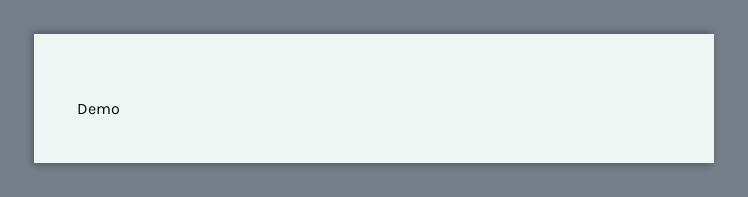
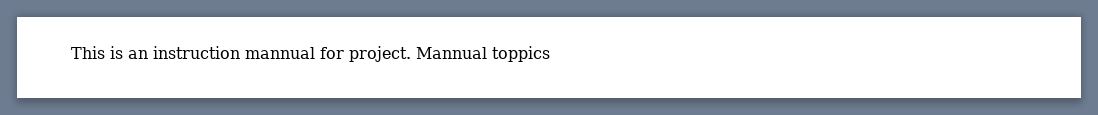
- Demo
+ This is an instruction mannual for project. Mannual toppics

